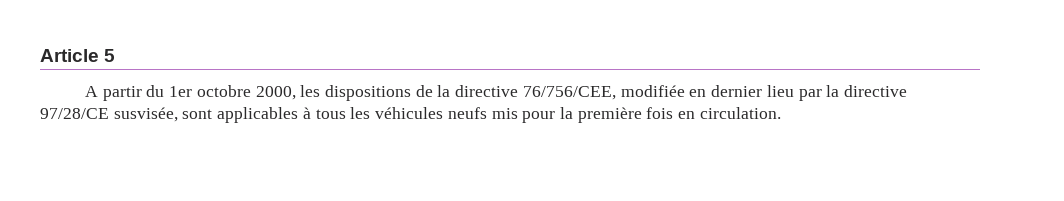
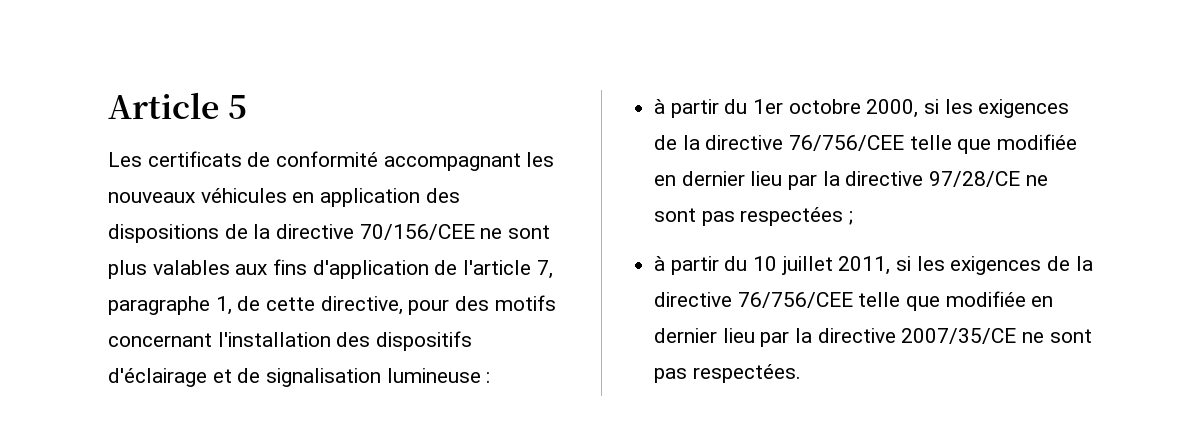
- A partir du 1er octobre 2000, les dispositions de la directive 76/756/CEE, modifiée en dernier lieu par la directive 97/28/CE susvisée, sont applicables à tous les véhicules neufs mis pour la première fois en circulation.
+ Les certificats de conformité accompagnant les nouveaux véhicules en application des dispositions de la directive 70/156/CEE ne sont plus valables aux fins d'application de l'article 7, paragraphe 1, de cette directive, pour des motifs concernant l'installation des dispositifs d'éclairage et de signalisation lumineuse :
+ à partir du 1er octobre 2000, si les exigences de la directive 76/756/CEE telle que modifiée en dernier lieu par la directive 97/28/CE ne sont pas respectées ;
+ à partir du 10 juillet 2011, si les exigences de la directive 76/756/CEE telle que modifiée en dernier lieu par la directive 2007/35/CE ne sont pas respectées.

